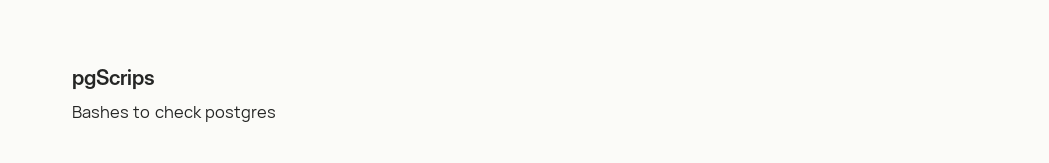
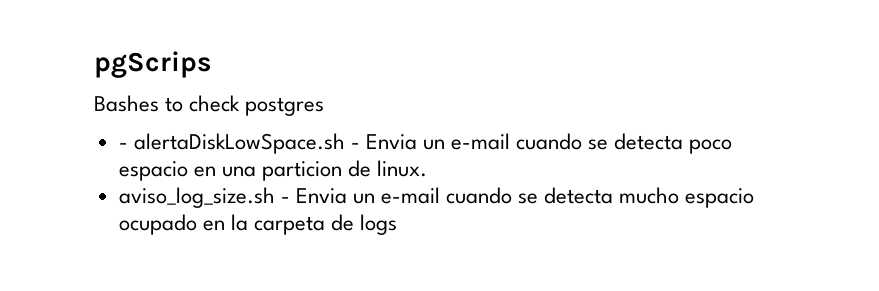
+ - alertaDiskLowSpace.sh - Envia un e-mail cuando se detecta poco espacio en una particion de linux.
+ aviso_log_size.sh - Envia un e-mail cuando se detecta mucho espacio ocupado en la carpeta de logs

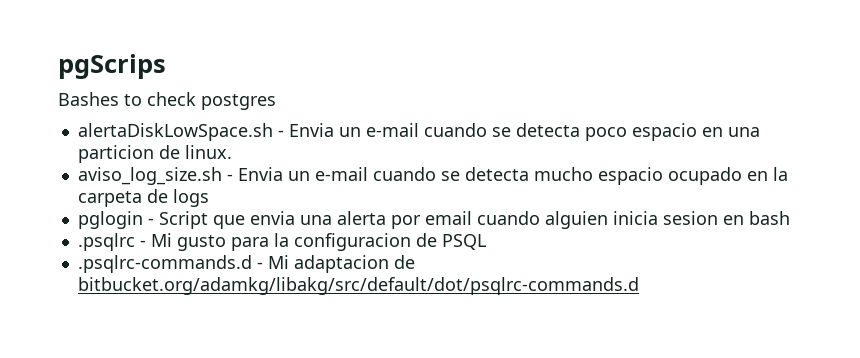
- - alertaDiskLowSpace.sh - Envia un e-mail cuando se detecta poco espacio en una particion de linux.
+ alertaDiskLowSpace.sh - Envia un e-mail cuando se detecta poco espacio en una particion de linux.
+ pglogin - Script que envia una alerta por email cuando alguien inicia sesion en bash
+ .psqlrc - Mi gusto para la configuracion de PSQL
+ .psqlrc-commands.d - Mi adaptacion de bitbucket.org/adamkg/libakg/src/default/dot/psqlrc-commands.d

